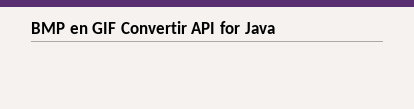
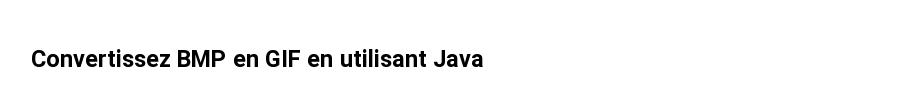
- BMP en GIF Convertir API for Java
+ Convertissez BMP en GIF en utilisant Java

